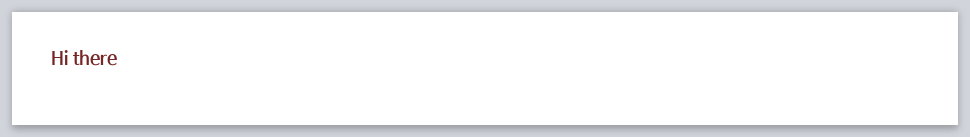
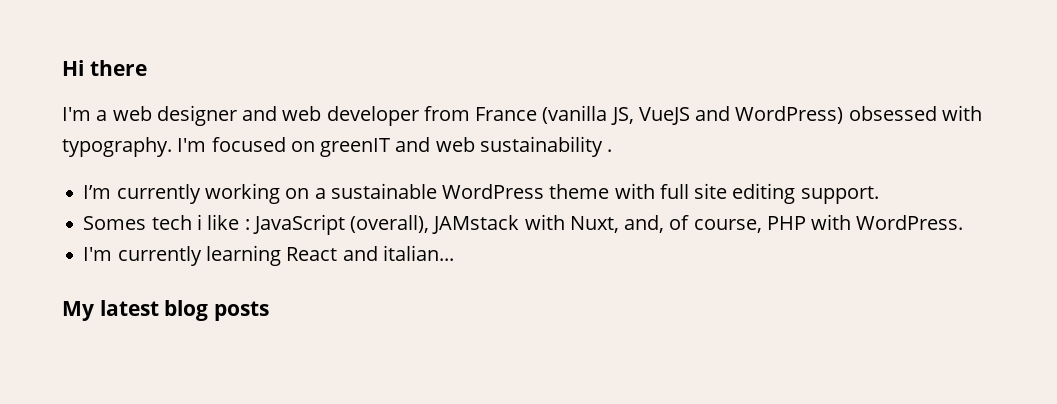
+ I'm a web designer and web developer from France (vanilla JS, VueJS and WordPress) obsessed with typography. I'm focused on greenIT and web sustainability .
+ I’m currently working on a sustainable WordPress theme with full site editing support.
+ Somes tech i like : JavaScript (overall), JAMstack with Nuxt, and, of course, PHP with WordPress.
+ I'm currently learning React and italian...
+ My latest blog posts

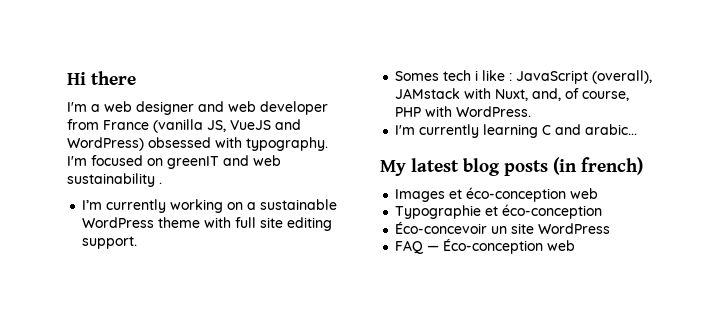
- I'm currently learning React and italian...
+ I'm currently learning C and arabic...
- My latest blog posts
+ My latest blog posts (in french)
+ Images et éco-conception web
+ Typographie et éco-conception
+ Éco-concevoir un site WordPress
+ FAQ — Éco-conception web

